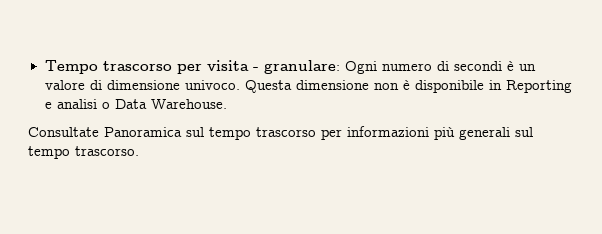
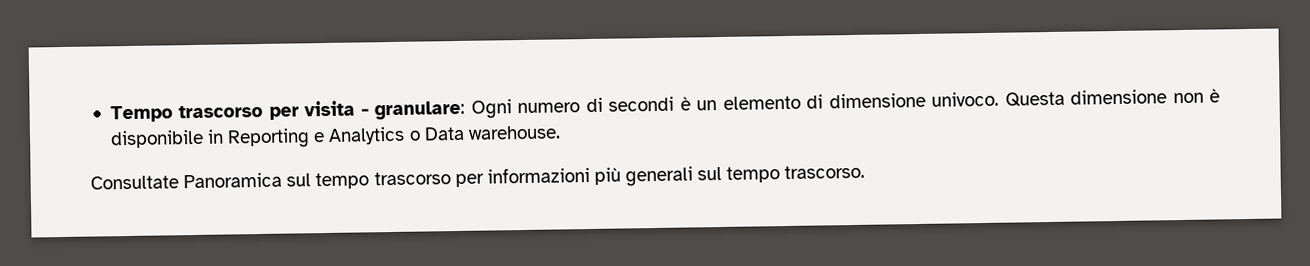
- Tempo trascorso per visita - granulare: Ogni numero di secondi è un valore di dimensione univoco.
+ Tempo trascorso per visita - granulare: Ogni numero di secondi è un elemento di dimensione univoco.
- Questa dimensione non è disponibile in Reporting e analisi o Data Warehouse.
+ Questa dimensione non è disponibile in Reporting e Analytics o Data warehouse.

